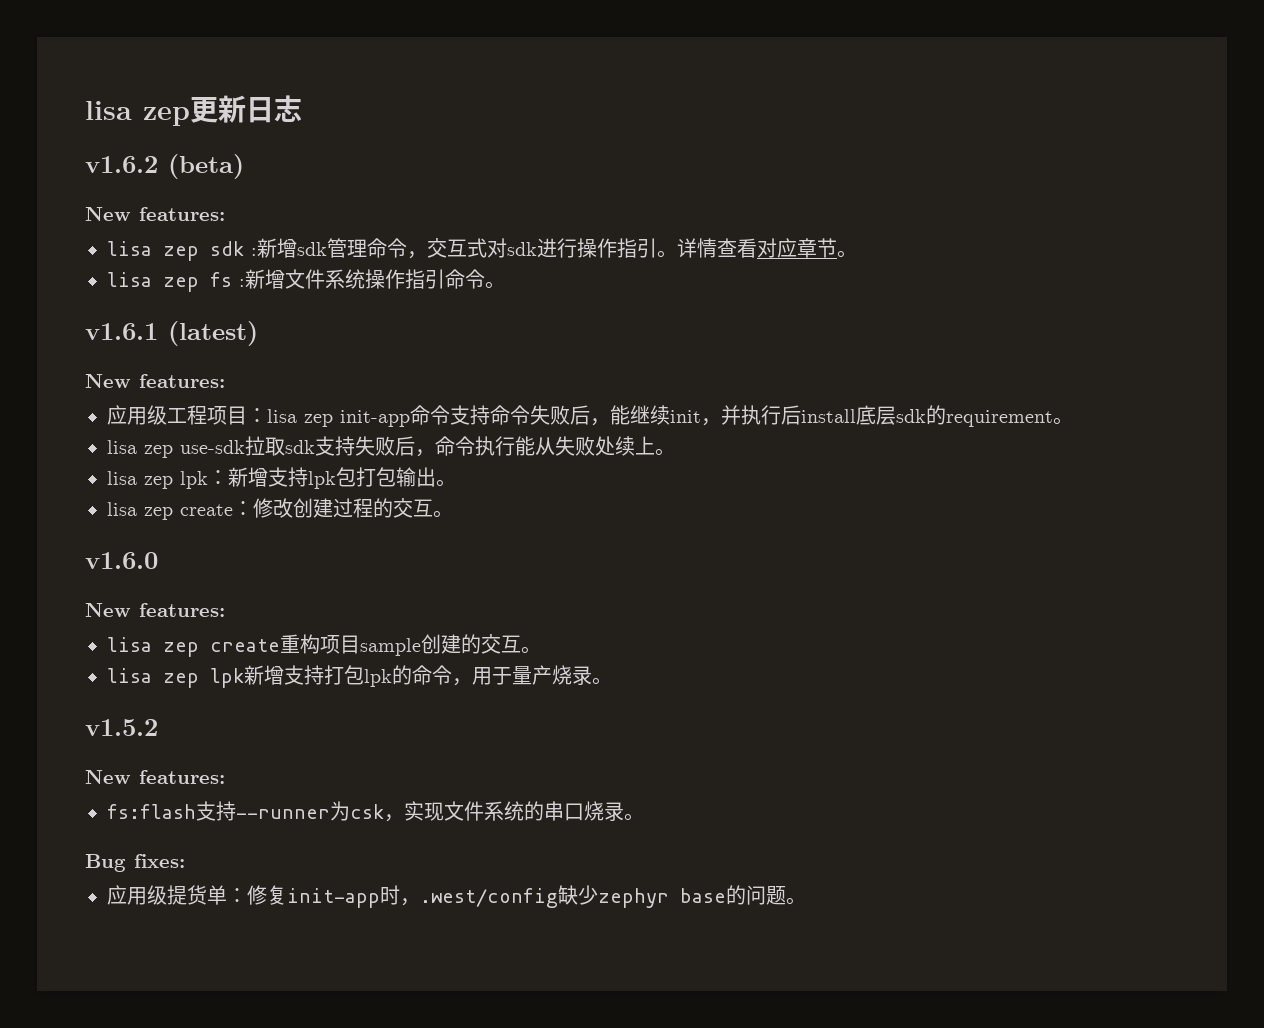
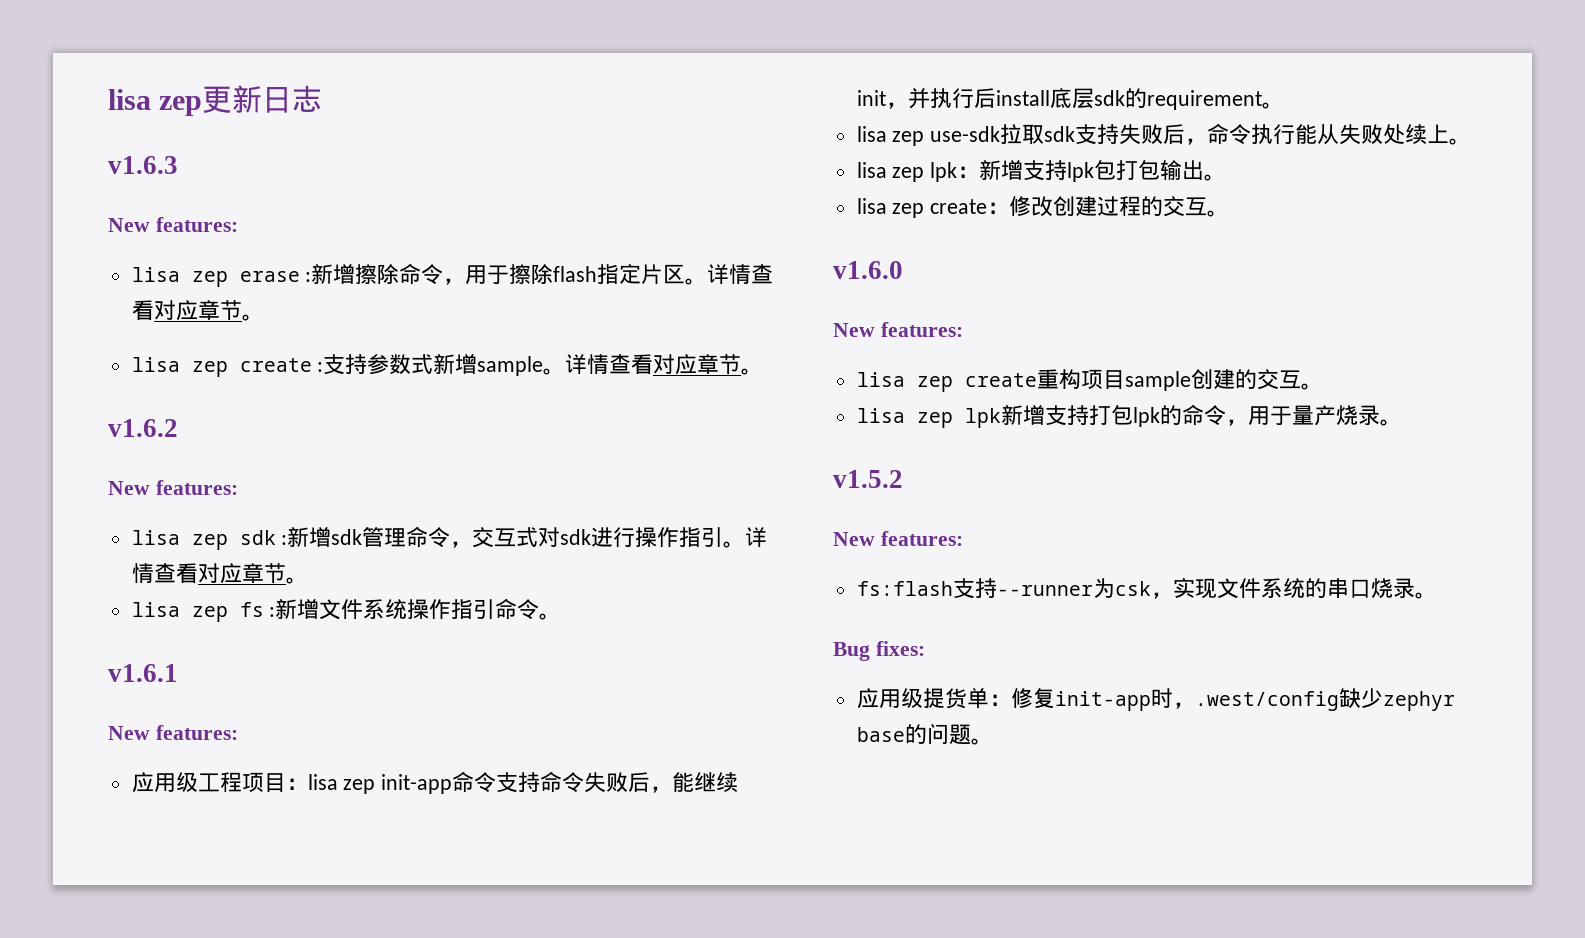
+ v1.6.3
+ New features:
+ lisa zep erase :新增擦除命令，用于擦除flash指定片区。详情查看对应章节。
+ lisa zep create :支持参数式新增sample。详情查看对应章节。
- v1.6.2 (beta)
+ v1.6.2
- v1.6.1 (latest)
+ v1.6.1

